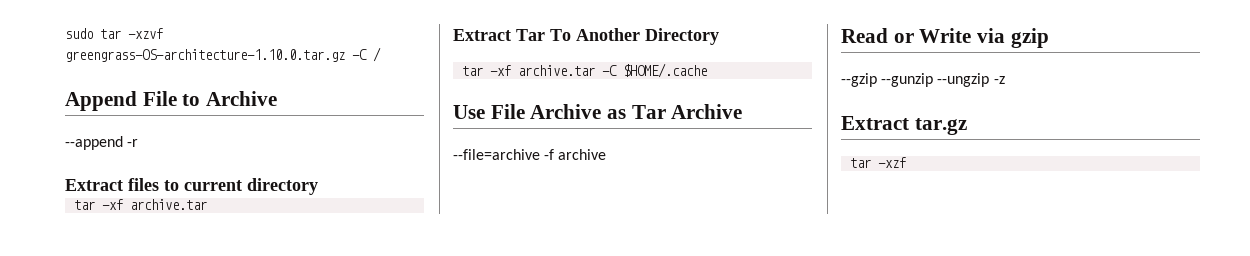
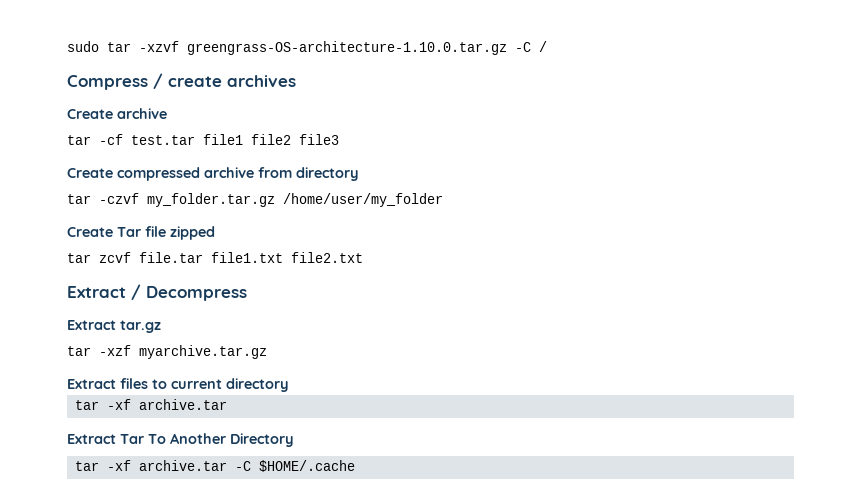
- Append File to Archive
- --append -r
+ Compress / create archives
+ Create archive
+ tar -cf test.tar file1 file2 file3
+ Create compressed archive from directory
+ tar -czvf my_folder.tar.gz /home/user/my_folder
+ Create Tar file zipped
+ tar zcvf file.tar file1.txt file2.txt
+ Extract / Decompress
+ Extract tar.gz
+ tar -xzf myarchive.tar.gz
- Use File Archive as Tar Archive
- --file=archive -f archive
- Read or Write via gzip
- --gzip --gunzip --ungzip -z
- Extract tar.gz
- tar -xzf

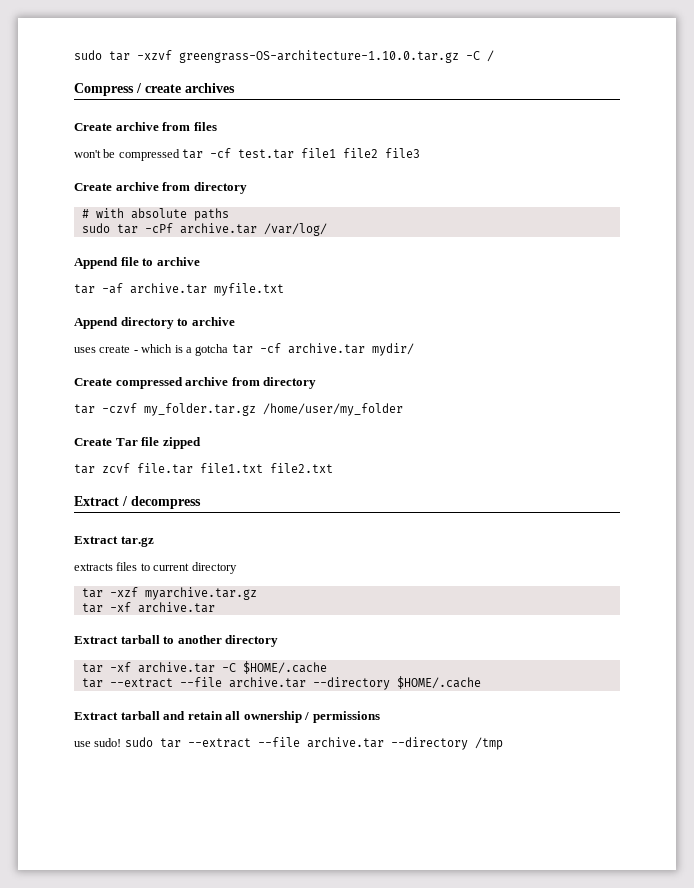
- Create archive
- tar -cf test.tar file1 file2 file3
+ Create archive from files
+ won't be compressed tar -cf test.tar file1 file2 file3
+ Create archive from directory
+ # with absolute paths
+ sudo tar -cPf archive.tar /var/log/
+ Append file to archive
+ tar -af archive.tar myfile.txt
+ Append directory to archive
+ uses create - which is a gotcha tar -cf archive.tar mydir/
- Extract / Decompress
+ Extract / decompress
- tar -xzf myarchive.tar.gz
- Extract files to current directory
+ extracts files to current directory
+ tar -xzf myarchive.tar.gz
- Extract Tar To Another Directory
+ Extract tarball to another directory
+ tar --extract --file archive.tar --directory $HOME/.cache
+ Extract tarball and retain all ownership / permissions
+ use sudo! sudo tar --extract --file archive.tar --directory /tmp

